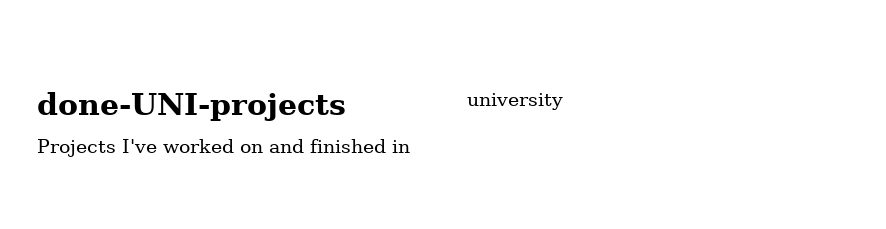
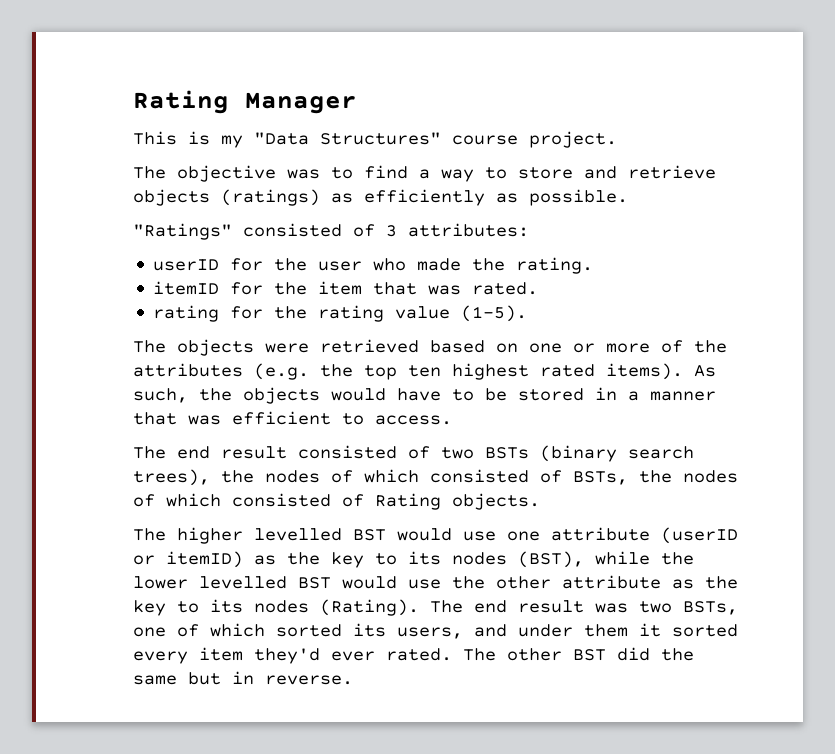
- done-UNI-projects
- Projects I've worked on and finished in university
+ Rating Manager
+ This is my "Data Structures" course project.
+ The objective was to find a way to store and retrieve objects (ratings) as efficiently as possible.
+ "Ratings" consisted of 3 attributes:
+ userID for the user who made the rating.
+ itemID for the item that was rated.
+ rating for the rating value (1-5).
+ The objects were retrieved based on one or more of the attributes (e.g. the top ten highest rated items). As such, the objects would have to be stored in a manner that was efficient to access.
+ The end result consisted of two BSTs (binary search trees), the nodes of which consisted of BSTs, the nodes of which consisted of Rating objects.
+ The higher levelled BST would use one attribute (userID or itemID) as the key to its nodes (BST), while the lower levelled BST would use the other attribute as the key to its nodes (Rating). The end result was two BSTs, one of which sorted its users, and under them it sorted every item they'd ever rated. The other BST did the same but in reverse.

